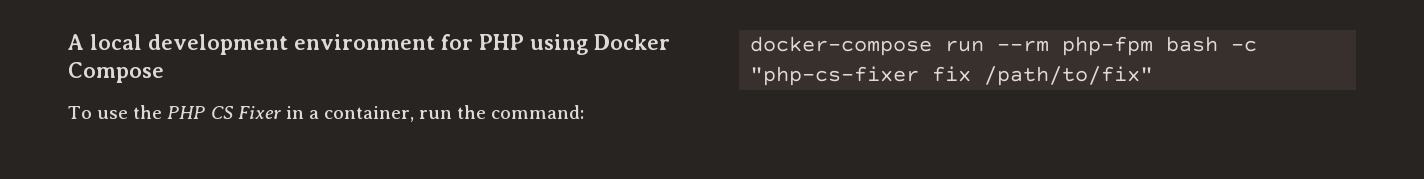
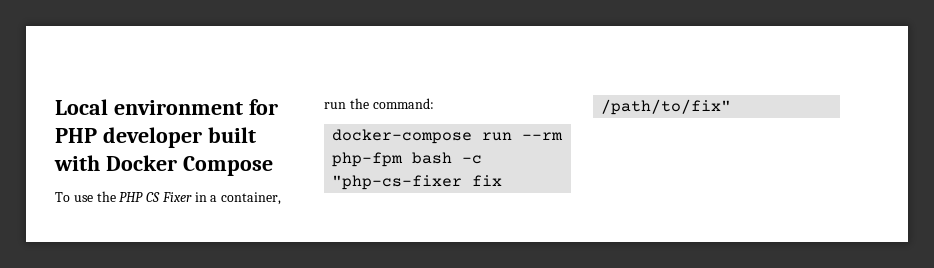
- A local development environment for PHP using Docker Compose
+ Local environment for PHP developer built with Docker Compose

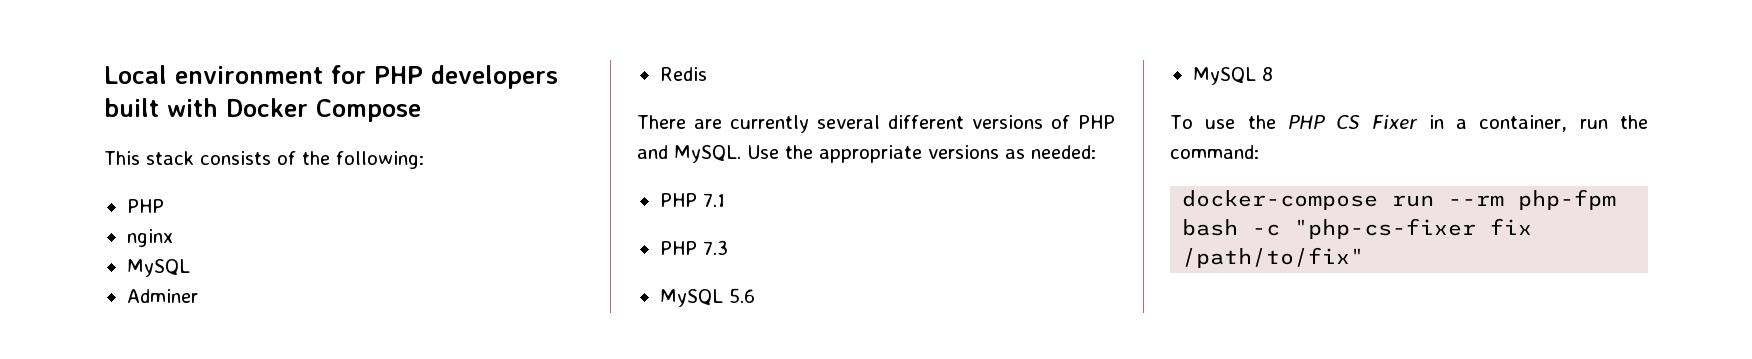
- Local environment for PHP developer built with Docker Compose
+ Local environment for PHP developers built with Docker Compose
+ This stack consists of the following:
+ PHP
+ nginx
+ MySQL
+ Adminer
+ Redis
+ There are currently several different versions of PHP and MySQL. Use the appropriate versions as needed:
+ PHP 7.1
+ PHP 7.3
+ MySQL 5.6
+ MySQL 8

